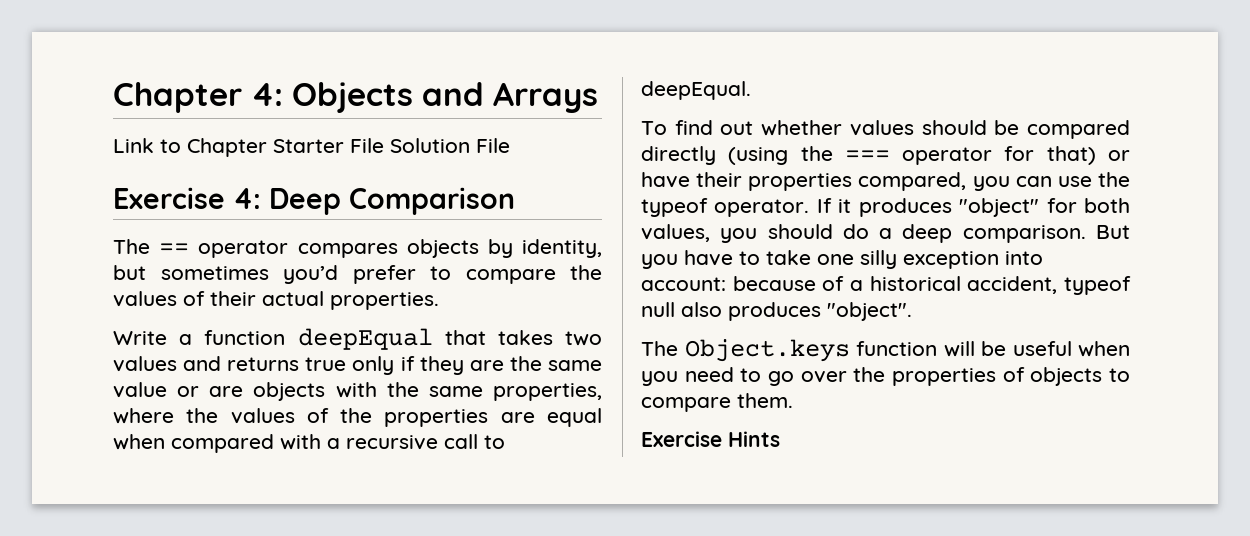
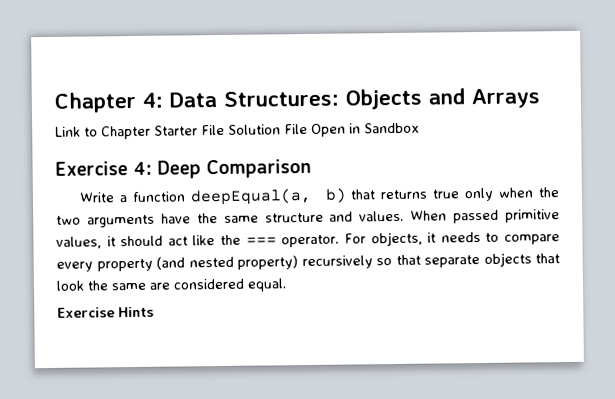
- Chapter 4: Objects and Arrays
+ Chapter 4: Data Structures: Objects and Arrays
- Link to Chapter Starter File Solution File
+ Link to Chapter Starter File Solution File Open in Sandbox
- The == operator compares objects by identity, but sometimes you’d prefer to compare the values of their actual properties.
- Write a function deepEqual that takes two values and returns true only if they are the same value or are objects with the same properties, where the values of the properties are equal when compared with a recursive call to deepEqual.
- To find out whether values should be compared directly (using the === operator for that) or have their properties compared, you can use the typeof operator. If it produces "object" for both values, you should do a deep comparison. But you have to take one silly exception into account: because of a historical accident, typeof null also produces "object".
- The Object.keys function will be useful when you need to go over the properties of objects to compare them.
+ Write a function deepEqual(a, b) that returns true only when the two arguments have the same structure and values. When passed primitive values, it should act like the === operator. For objects, it needs to compare every property (and nested property) recursively so that separate objects that look the same are considered equal.

